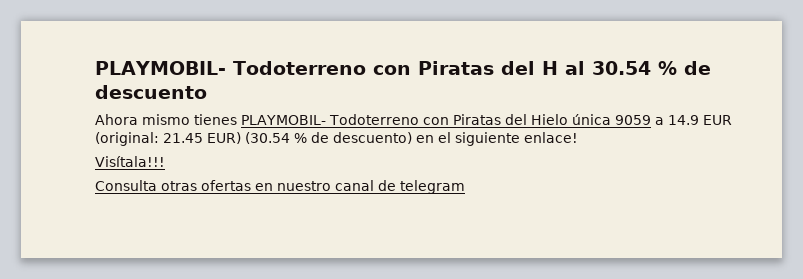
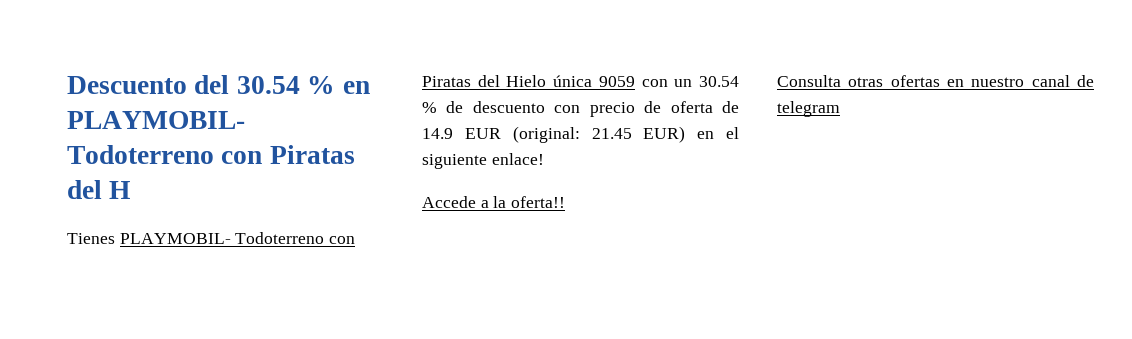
- PLAYMOBIL- Todoterreno con Piratas del H al 30.54 % de descuento
- Ahora mismo tienes PLAYMOBIL- Todoterreno con Piratas del Hielo única 9059 a 14.9 EUR (original: 21.45 EUR) (30.54 % de descuento) en el siguiente enlace!
+ Descuento del 30.54 % en PLAYMOBIL- Todoterreno con Piratas del H
+ Tienes PLAYMOBIL- Todoterreno con Piratas del Hielo única 9059 con un 30.54 % de descuento con precio de oferta de 14.9 EUR (original: 21.45 EUR) en el siguiente enlace!
- Visítala!!!
+ Accede a la oferta!!

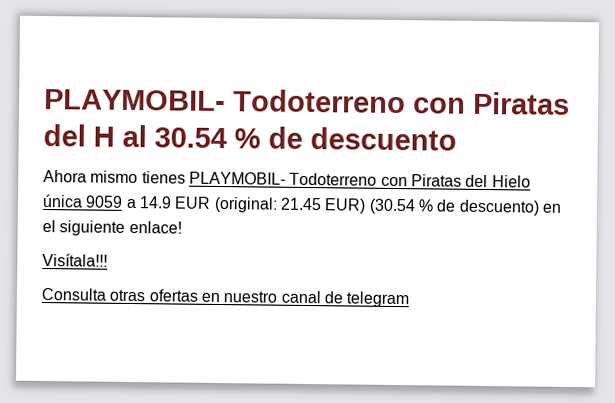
- Descuento del 30.54 % en PLAYMOBIL- Todoterreno con Piratas del H
- Tienes PLAYMOBIL- Todoterreno con Piratas del Hielo única 9059 con un 30.54 % de descuento con precio de oferta de 14.9 EUR (original: 21.45 EUR) en el siguiente enlace!
+ PLAYMOBIL- Todoterreno con Piratas del H al 30.54 % de descuento
+ Ahora mismo tienes PLAYMOBIL- Todoterreno con Piratas del Hielo única 9059 a 14.9 EUR (original: 21.45 EUR) (30.54 % de descuento) en el siguiente enlace!
- Accede a la oferta!!
+ Visítala!!!

